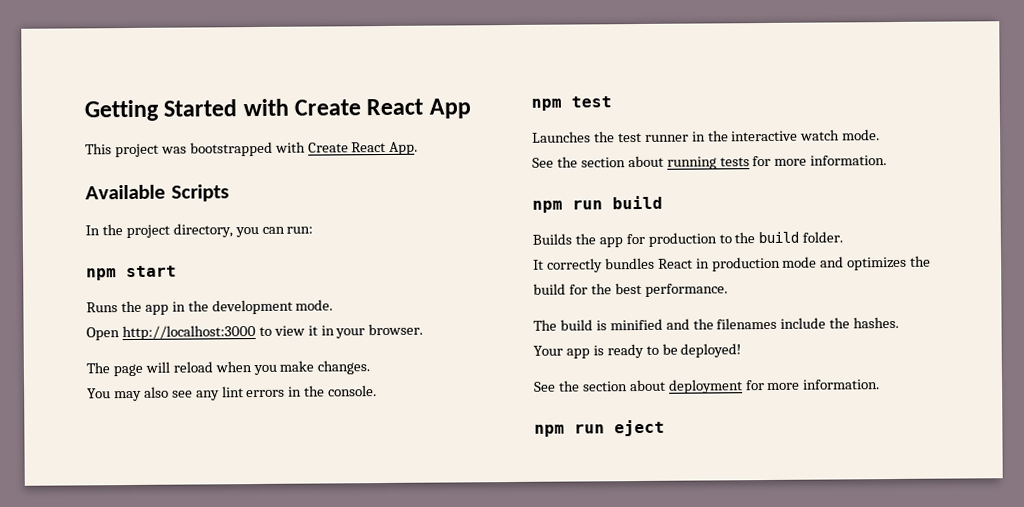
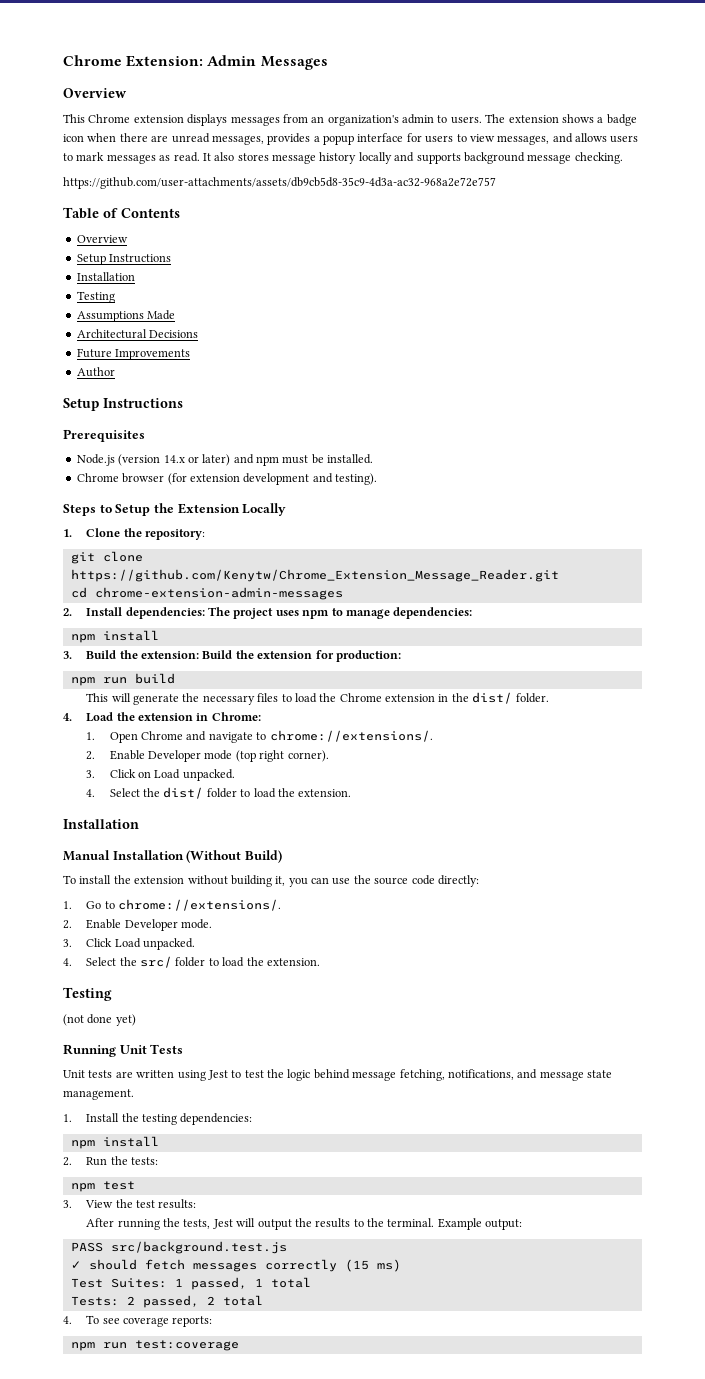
- Getting Started with Create React App
- This project was bootstrapped with Create React App.
- Available Scripts
- In the project directory, you can run:
- npm start
- Runs the app in the development mode.
- Open http://localhost:3000 to view it in your browser.
- The page will reload when you make changes.
- You may also see any lint errors in the console.
+ Chrome Extension: Admin Messages
+ Overview
+ This Chrome extension displays messages from an organization's admin to users. The extension shows a badge icon when there are unread messages, provides a popup interface for users to view messages, and allows users to mark messages as read. It also stores message history locally and supports background message checking.
+ https://github.com/user-attachments/assets/db9cb5d8-35c9-4d3a-ac32-968a2e72e757
+ Table of Contents
+ Overview
+ Setup Instructions
+ Installation
+ Testing
+ Assumptions Made
+ Architectural Decisions
+ Future Improvements
+ Author
+ Setup Instructions
+ Prerequisites
+ Node.js (version 14.x or later) and npm must be installed.
+ Chrome browser (for extension development and testing).
+ Steps to Setup the Extension Locally
+ 1. Clone the repository:
+ git clone https://github.com/Kenytw/Chrome_Extension_Message_Reader.git
+ cd chrome-extension-admin-messages
+ 2. Install dependencies: The project uses npm to manage dependencies:
+ npm install
+ 3. Build the extension: Build the extension for production:
+ npm run build
+ This will generate the necessary files to load the Chrome extension in the dist/ folder.
+ 4. Load the extension in Chrome:
+ 1. Open Chrome and navigate to chrome://extensions/.
+ 2. Enable Developer mode (top right corner).
+ 3. Click on Load unpacked.
+ 4. Select the dist/ folder to load the extension.
+ Installation
+ Manual Installation (Without Build)
+ To install the extension without building it, you can use the source code directly:
+ 1. Go to chrome://extensions/.
+ 2. Enable Developer mode.
+ 3. Click Load unpacked.
+ 4. Select the src/ folder to load the extension.
+ Testing
+ (not done yet)
+ Running Unit Tests
+ Unit tests are written using Jest to test the logic behind message fetching, notifications, and message state management.
+ 1. Install the testing dependencies:
+ npm install
+ 2. Run the tests:
  npm test
- Launches the test runner in the interactive watch mode.
- See the section about running tests for more information.
- npm run build
- Builds the app for production to the build folder.
- It correctly bundles React in production mode and optimizes the build for the best performance.
- The build is minified and the filenames include the hashes.
- Your app is ready to be deployed!
- See the section about deployment for more information.
- npm run eject
+ 3. View the test results:
+ After running the tests, Jest will output the results to the terminal. Example output:
+ PASS src/background.test.js
+ ✓ should fetch messages correctly (15 ms)
+ Test Suites: 1 passed, 1 total
+ Tests: 2 passed, 2 total
+ 4. To see coverage reports:
+ npm run test:coverage

